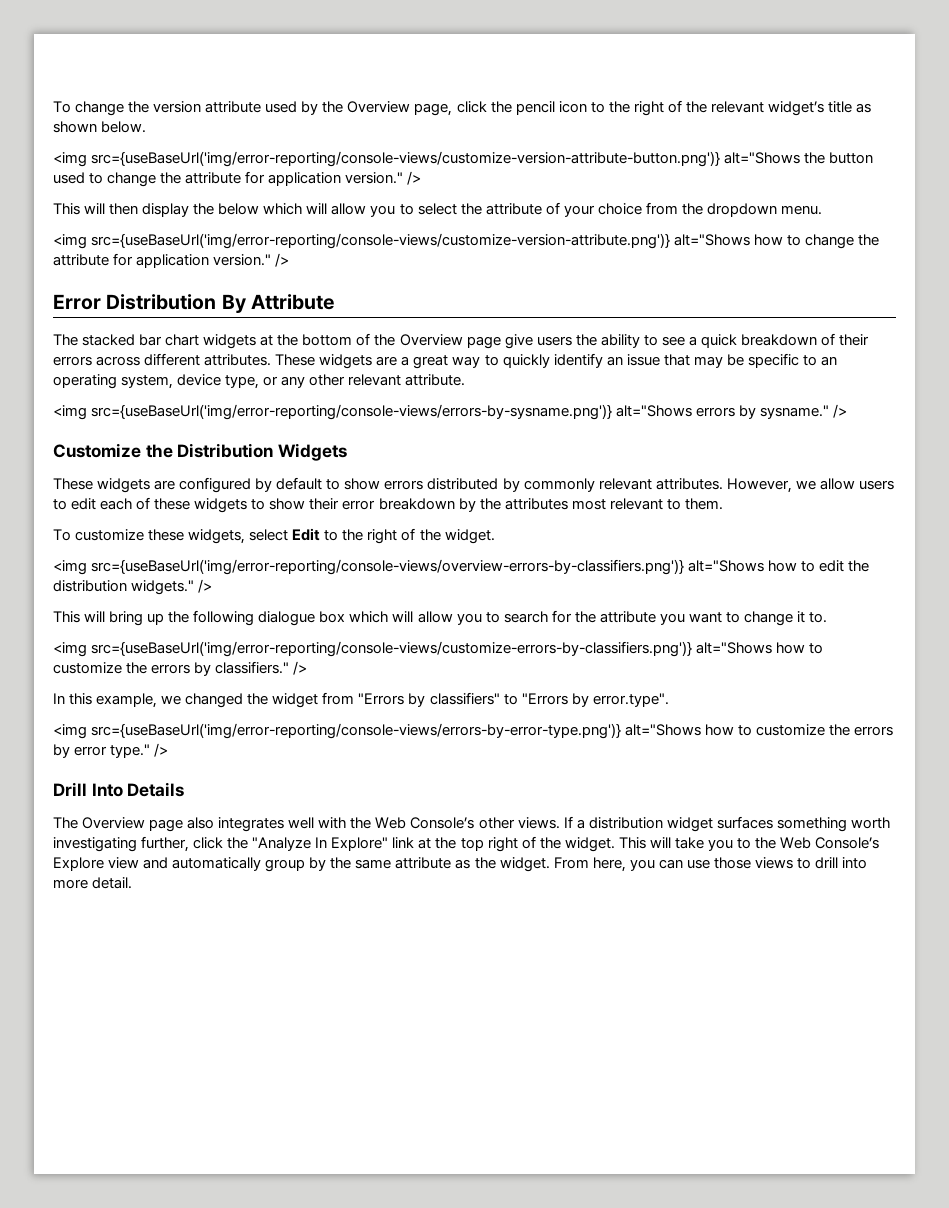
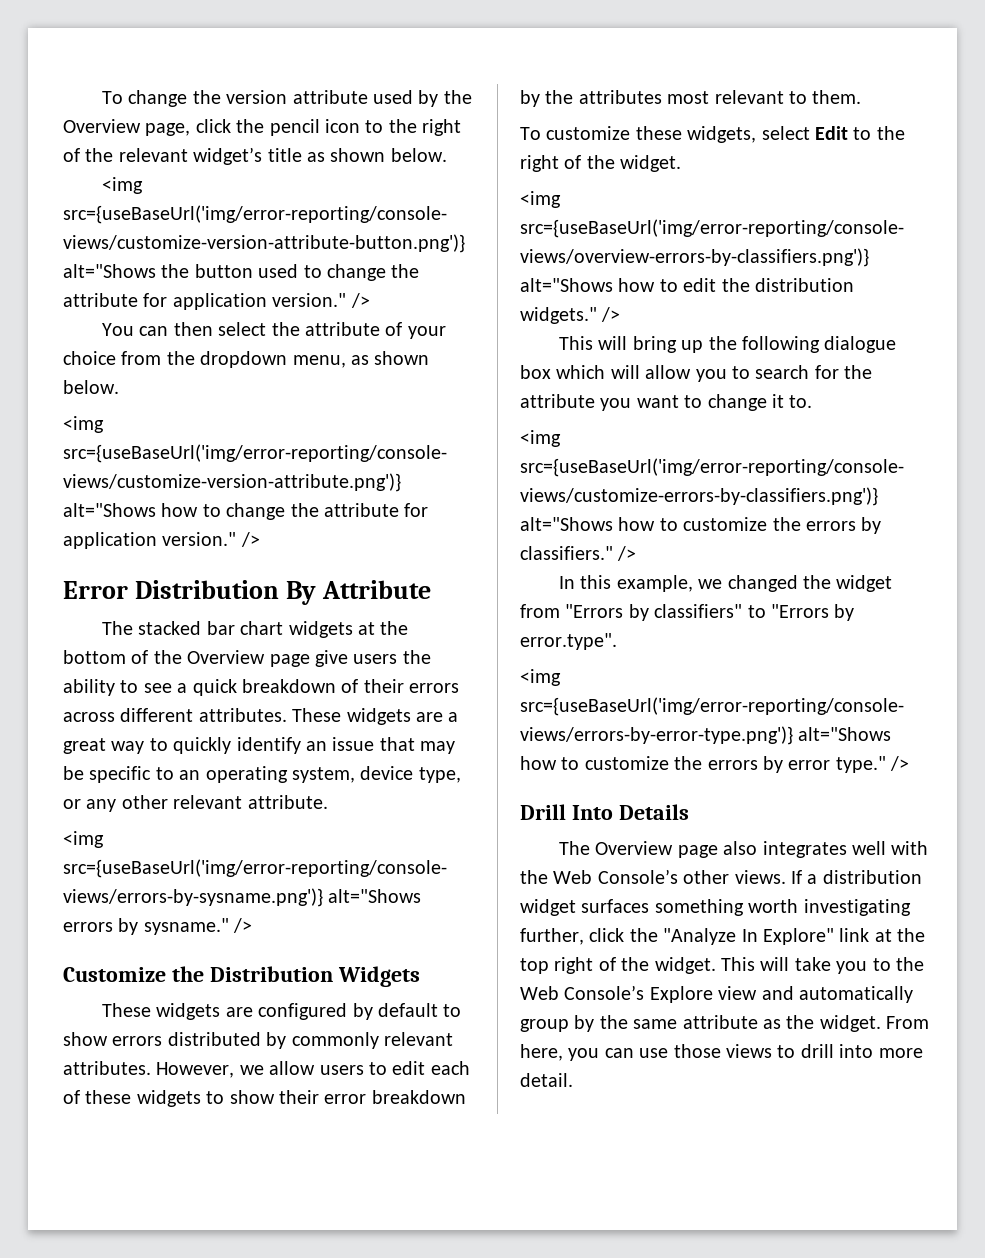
- This will then display the below which will allow you to select the attribute of your choice from the dropdown menu.
+ You can then select the attribute of your choice from the dropdown menu, as shown below.

